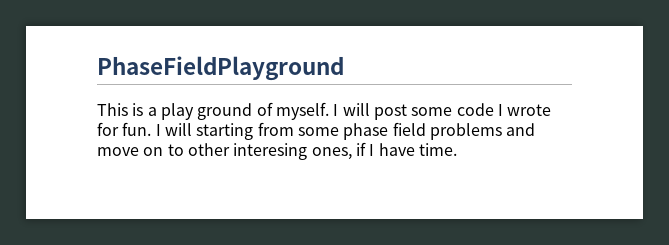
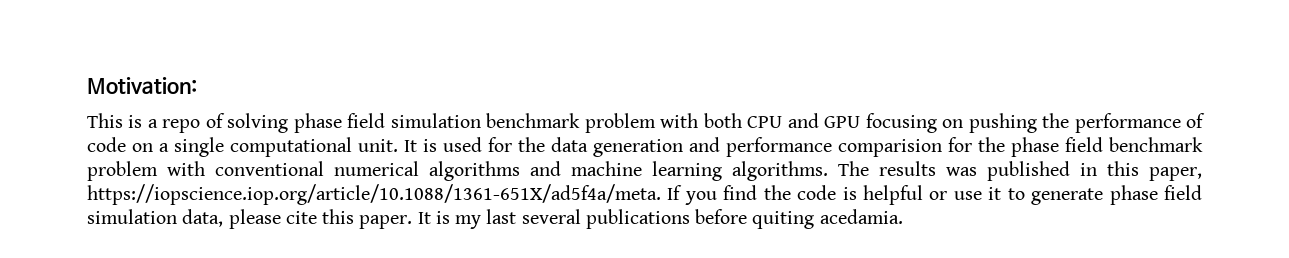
- PhaseFieldPlayground
+ Motivation:
- This is a play ground of myself. I will post some code I wrote for fun. I will starting from some phase field problems and move on to other interesing ones, if I have time.
+ This is a repo of solving phase field simulation benchmark problem with both CPU and GPU focusing on pushing the performance of code on a single computational unit. It is used for the data generation and performance comparision for the phase field benchmark problem with conventional numerical algorithms and machine learning algorithms. The results was published in this paper, https://iopscience.iop.org/article/10.1088/1361-651X/ad5f4a/meta. If you find the code is helpful or use it to generate phase field simulation data, please cite this paper. It is my last several publications before quiting acedamia.

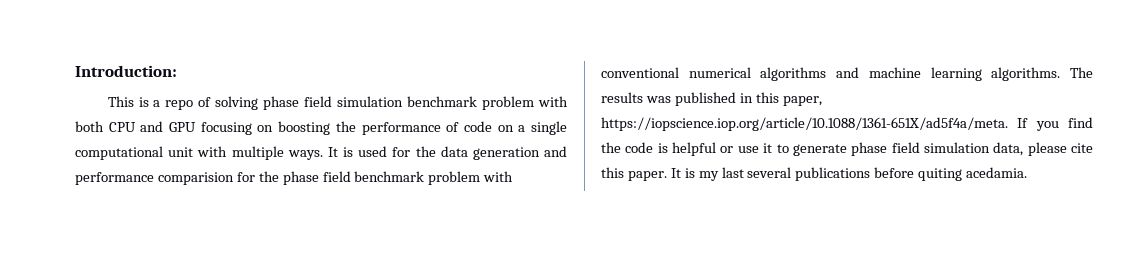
- Motivation:
+ Introduction:
- This is a repo of solving phase field simulation benchmark problem with both CPU and GPU focusing on pushing the performance of code on a single computational unit.
+ This is a repo of solving phase field simulation benchmark problem with both CPU and GPU focusing on boosting the performance of code on a single computational unit with multiple ways.

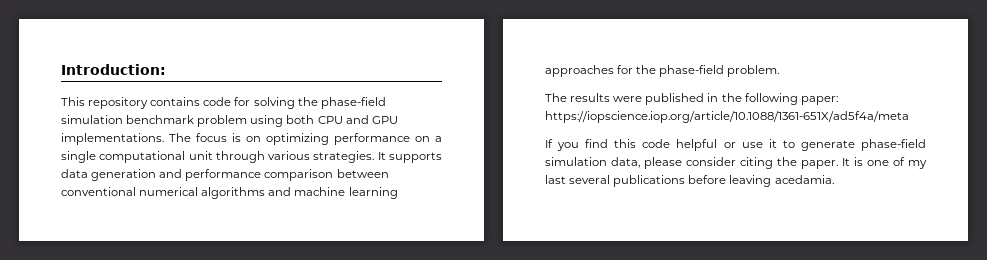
- This is a repo of solving phase field simulation benchmark problem with both CPU and GPU focusing on boosting the performance of code on a single computational unit with multiple ways. It is used for the data generation and performance comparision for the phase field benchmark problem with conventional numerical algorithms and machine learning algorithms. The results was published in this paper, https://iopscience.iop.org/article/10.1088/1361-651X/ad5f4a/meta. If you find the code is helpful or use it to generate phase field simulation data, please cite this paper.
+ This repository contains code for solving the phase-field simulation benchmark problem using both CPU and GPU implementations. The focus is on optimizing performance on a single computational unit through various strategies. It supports data generation and performance comparison between conventional numerical algorithms and machine learning approaches for the phase-field problem.
+ The results were published in the following paper: https://iopscience.iop.org/article/10.1088/1361-651X/ad5f4a/meta
+ If you find this code helpful or use it to generate phase-field simulation data, please consider citing the paper.
- It is my last several publications before quiting acedamia.
+ It is one of my last several publications before leaving acedamia.

